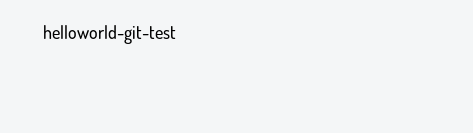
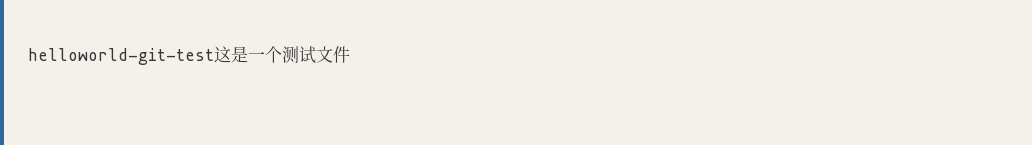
- helloworld-git-test
+ helloworld-git-test这是一个测试文件

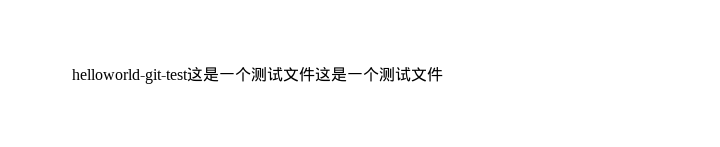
- helloworld-git-test这是一个测试文件
+ helloworld-git-test这是一个测试文件这是一个测试文件

